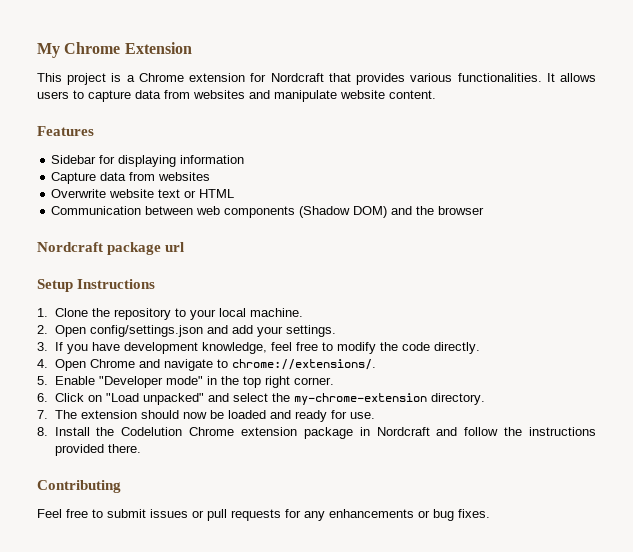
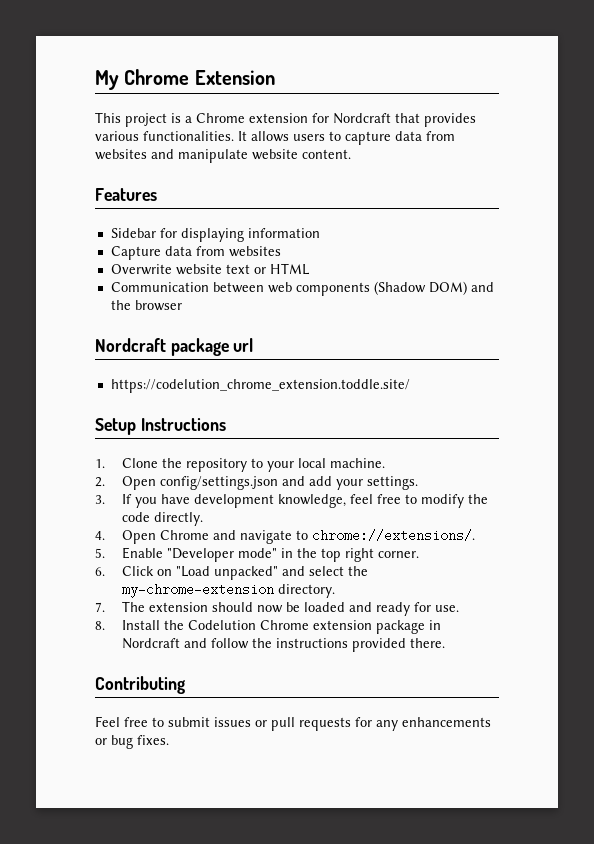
+ https://codelution_chrome_extension.toddle.site/

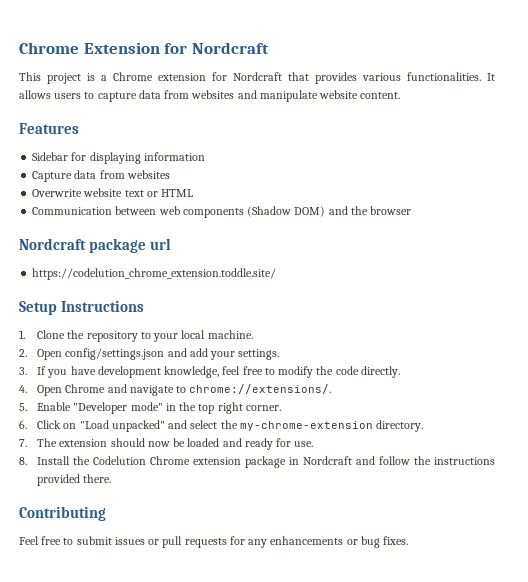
- My Chrome Extension
+ Chrome Extension for Nordcraft

